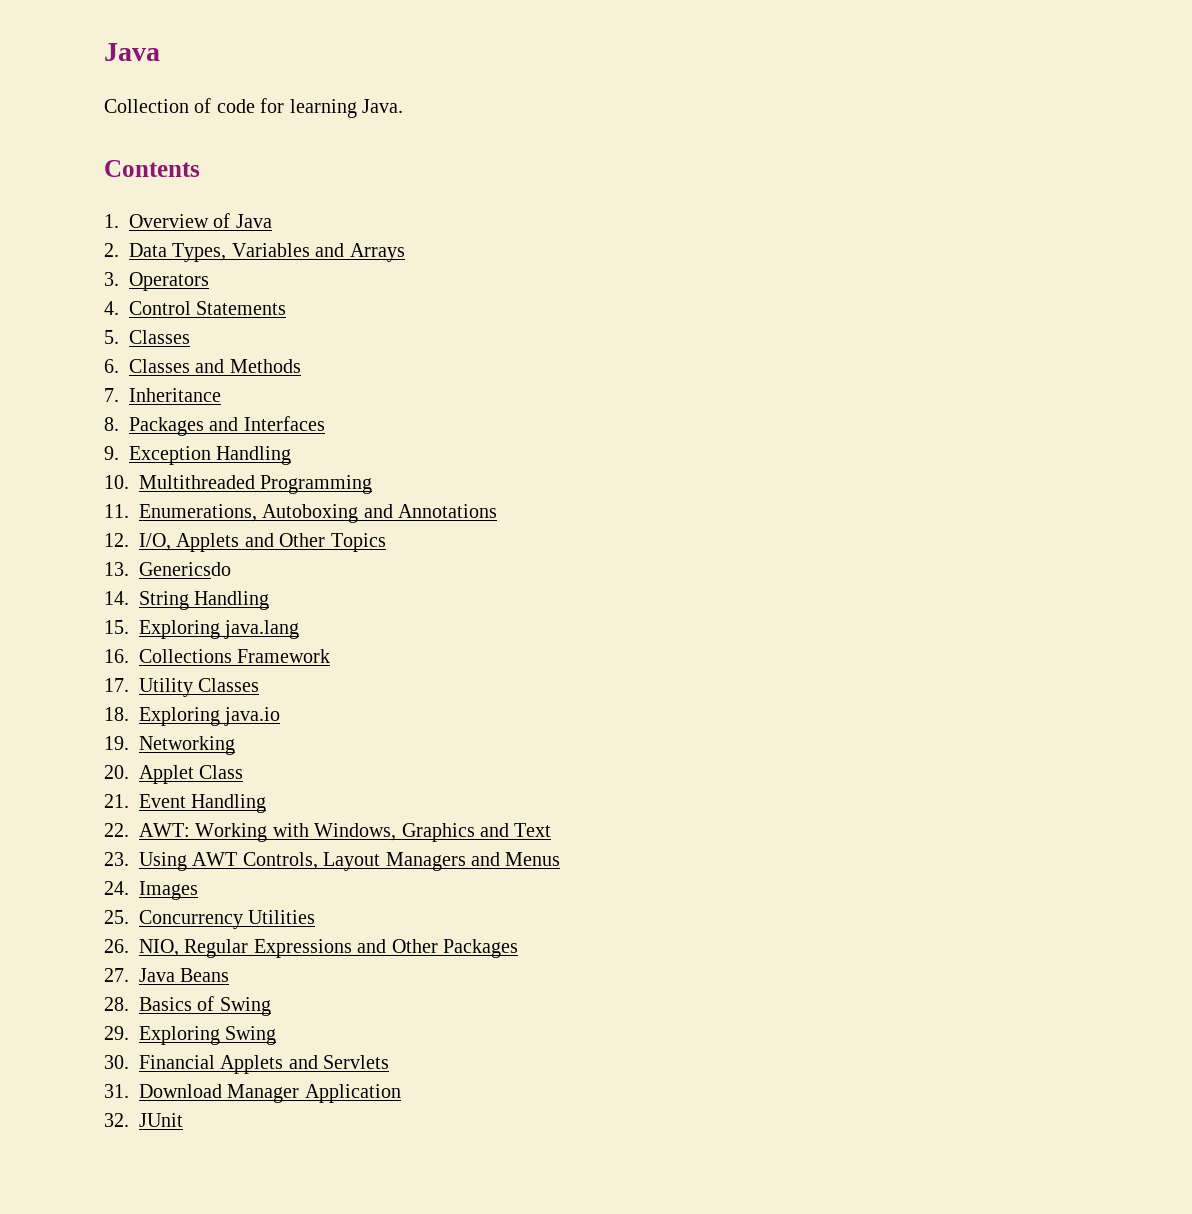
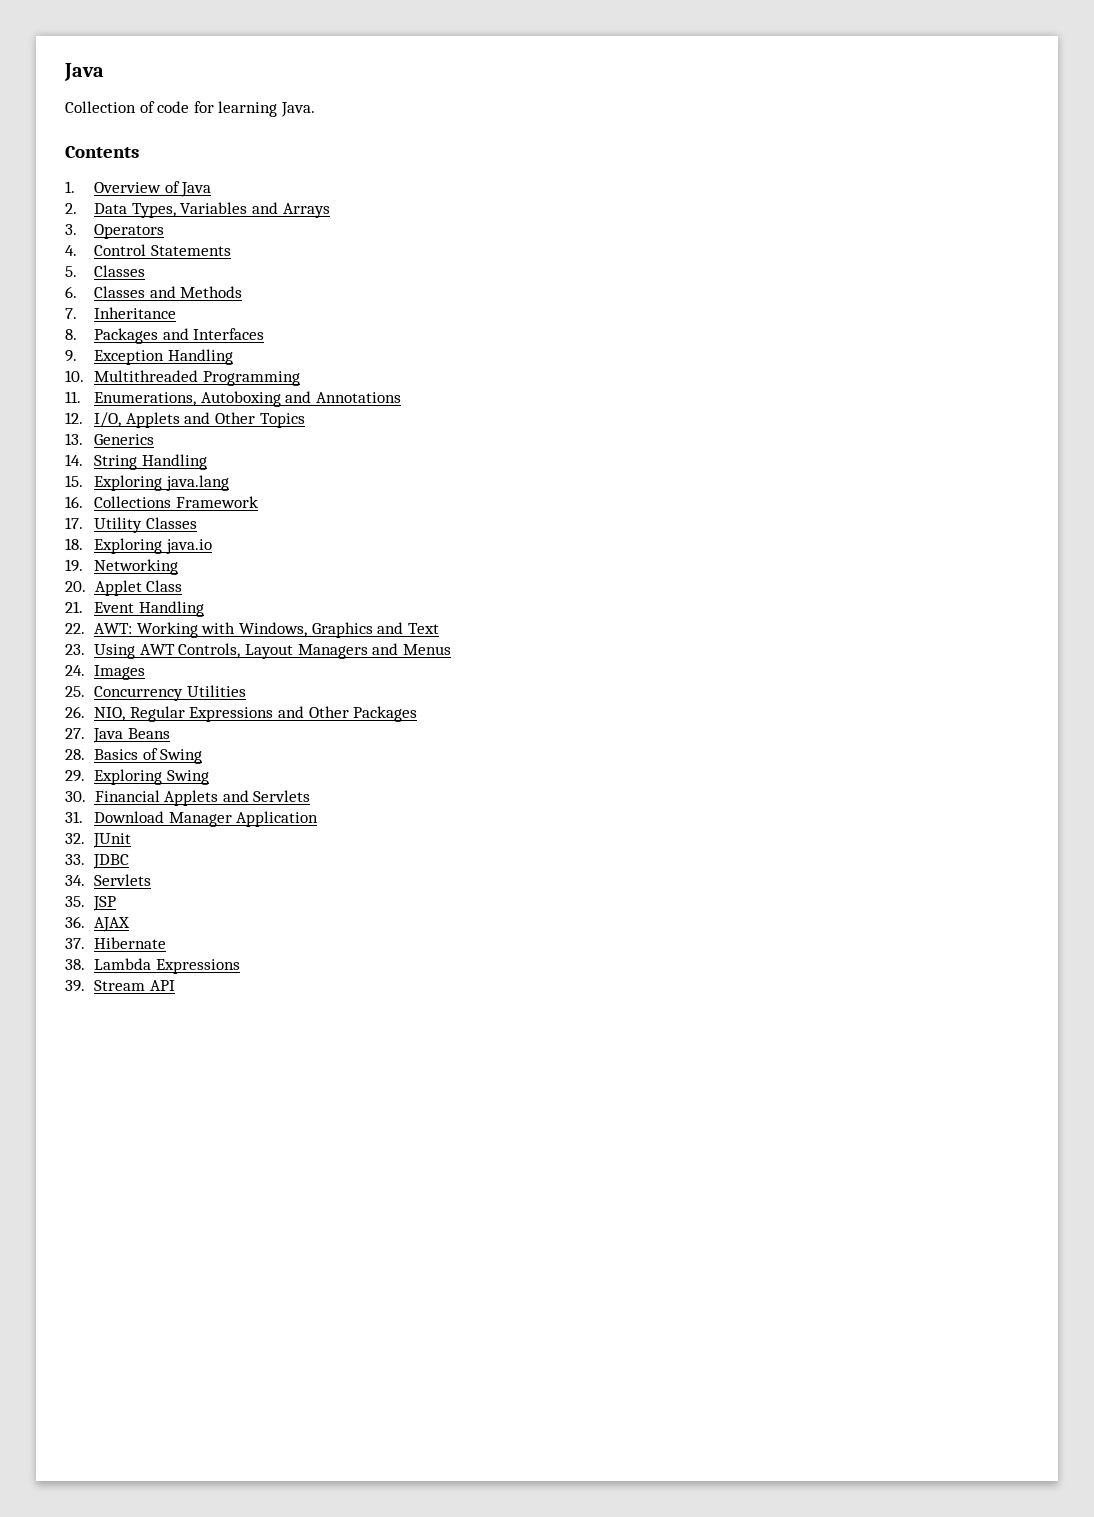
- 13. Genericsdo
+ 13. Generics
+ 33. JDBC
+ 34. Servlets
+ 35. JSP
+ 36. AJAX
+ 37. Hibernate
+ 38. Lambda Expressions
+ 39. Stream API

